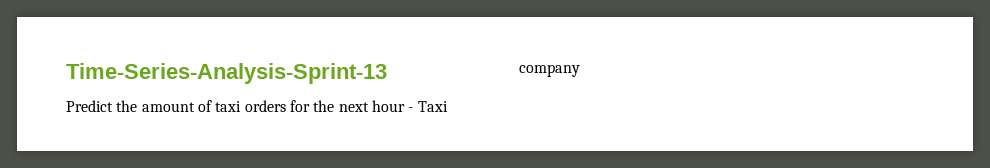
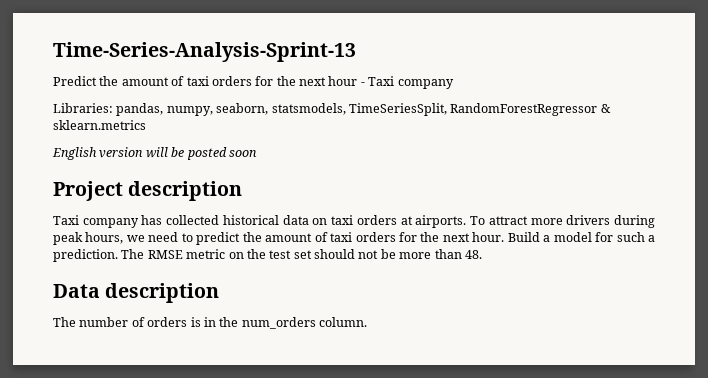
+ Libraries: pandas, numpy, seaborn, statsmodels, TimeSeriesSplit, RandomForestRegressor & sklearn.metrics
+ English version will be posted soon
+ Project description
+ Taxi company has collected historical data on taxi orders at airports. To attract more drivers during peak hours, we need to predict the amount of taxi orders for the next hour. Build a model for such a prediction. The RMSE metric on the test set should not be more than 48.
+ Data description
+ The number of orders is in the num_orders column.

